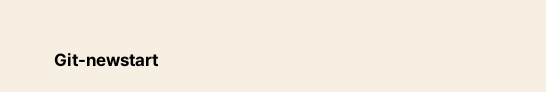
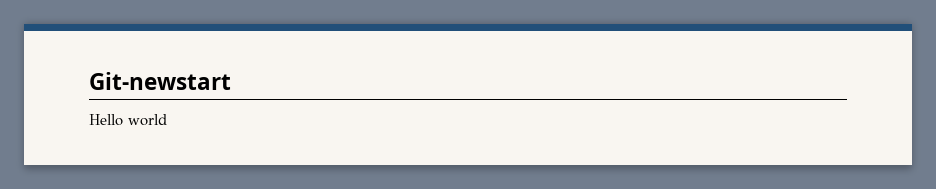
+ Hello world

